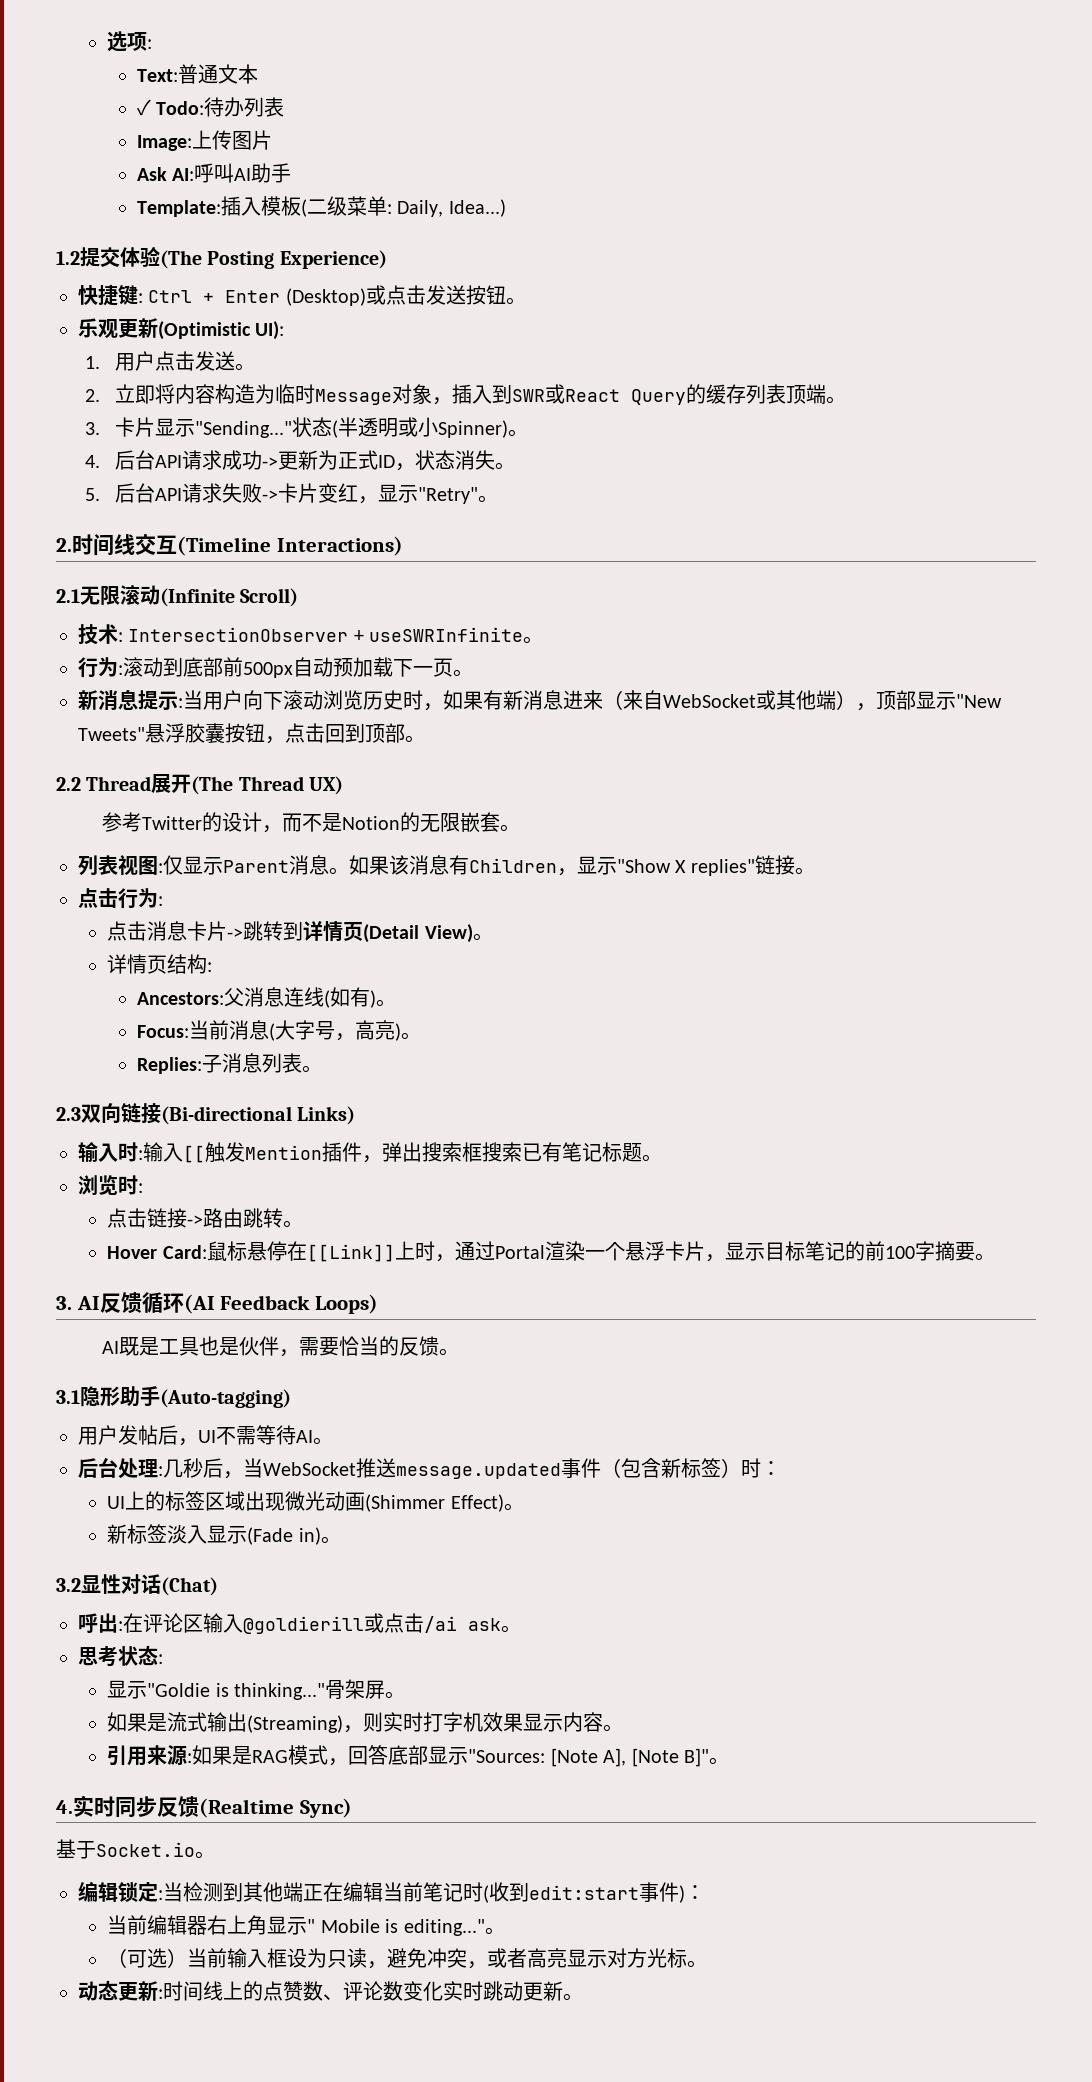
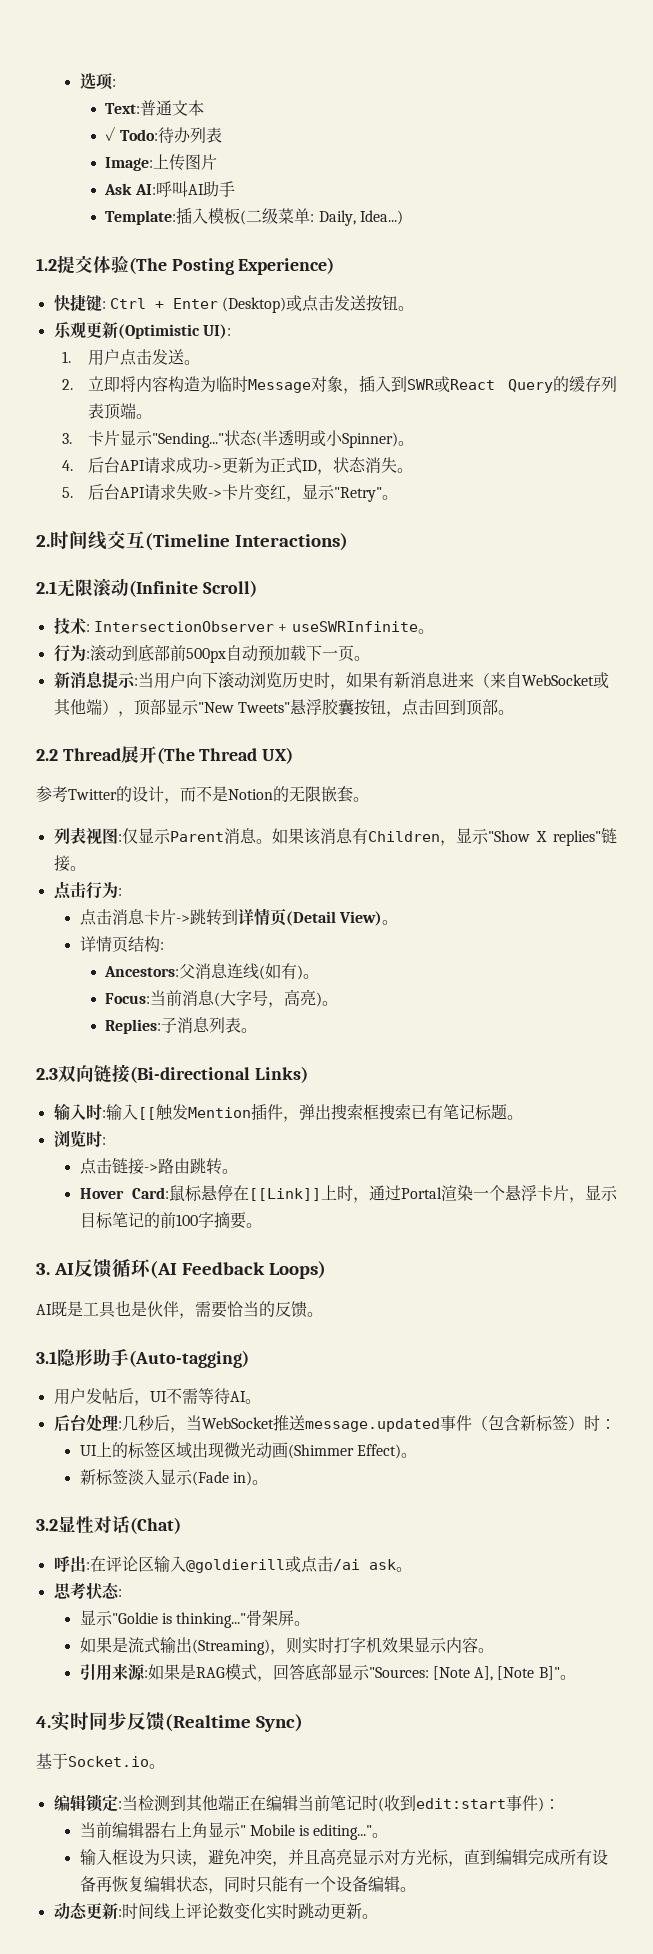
- （可选）当前输入框设为只读，避免冲突，或者高亮显示对方光标。
+ 输入框设为只读，避免冲突，并且高亮显示对方光标，直到编辑完成所有设备再恢复编辑状态，同时只能有一个设备编辑。
- 动态更新:时间线上的点赞数、评论数变化实时跳动更新。
+ 动态更新:时间线上评论数变化实时跳动更新。

